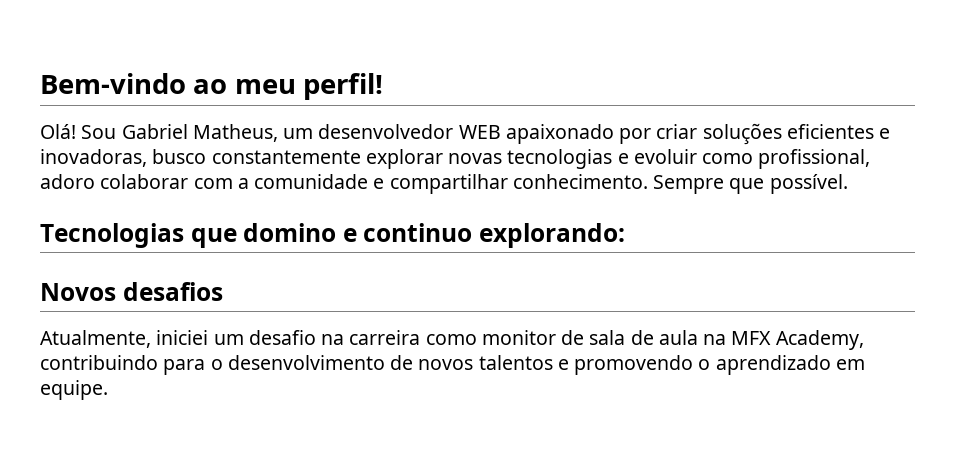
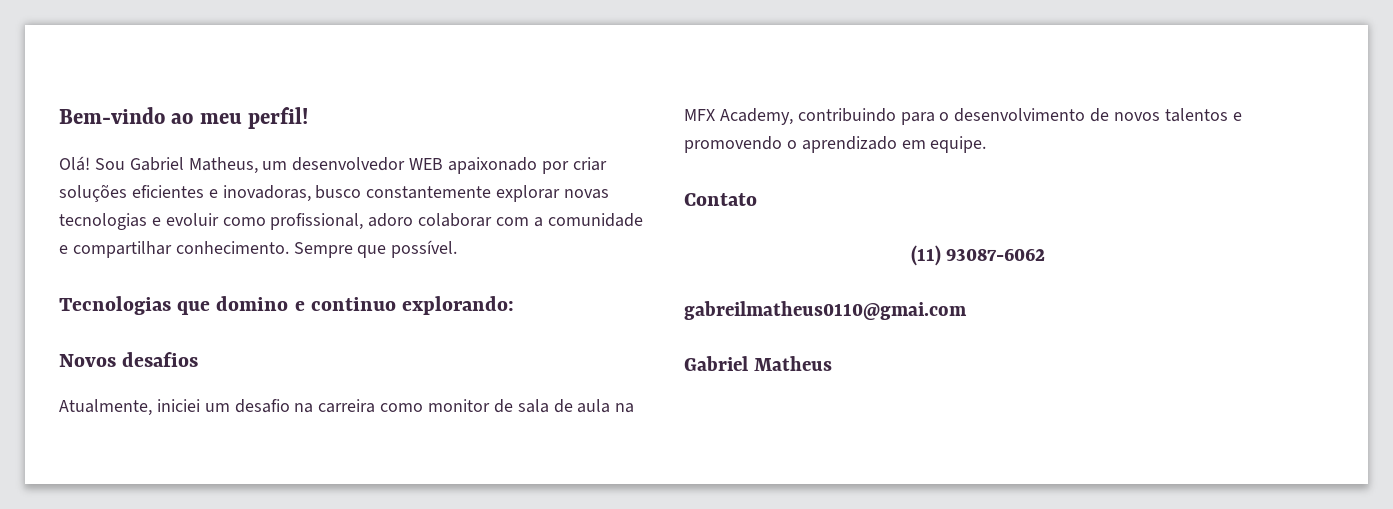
+ Contato
+ (11) 93087-6062
+ gabreilmatheus0110@gmai.com
+ Gabriel Matheus

